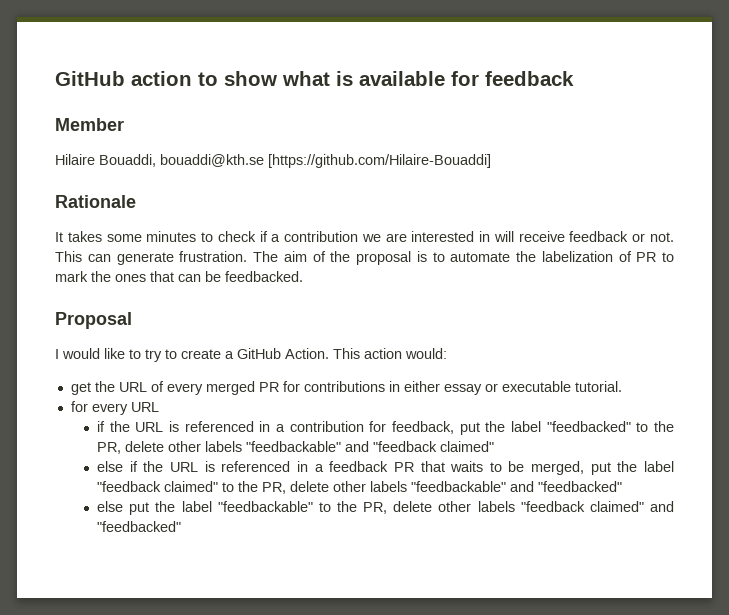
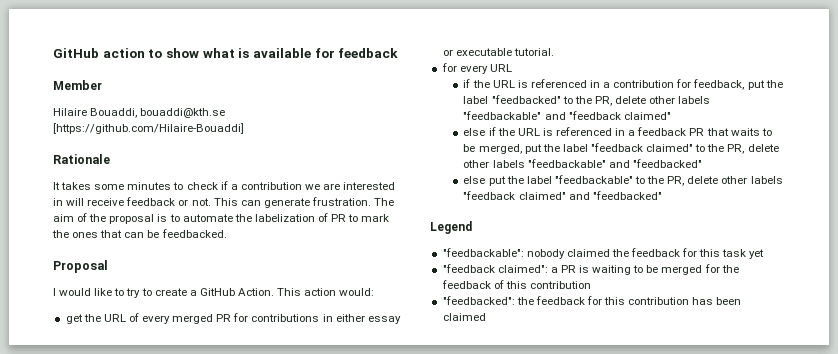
+ Legend
+ "feedbackable": nobody claimed the feedback for this task yet
+ "feedback claimed": a PR is waiting to be merged for the feedback of this contribution
+ "feedbacked": the feedback for this contribution has been claimed

